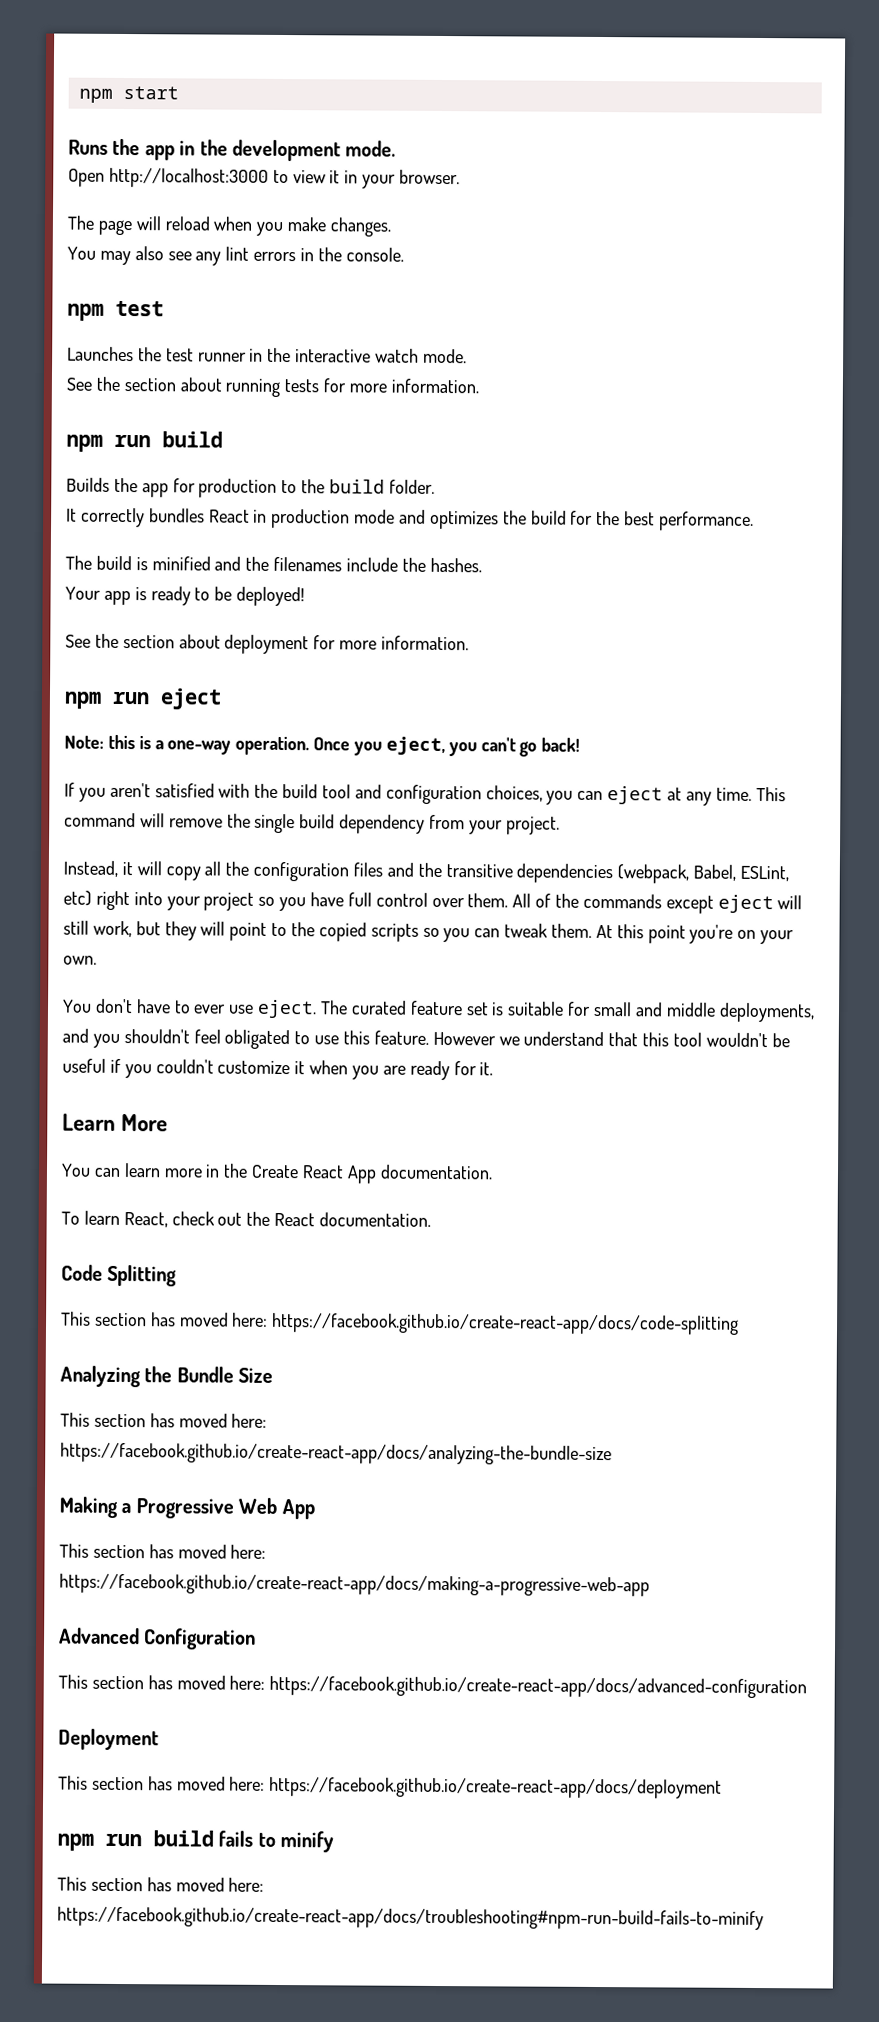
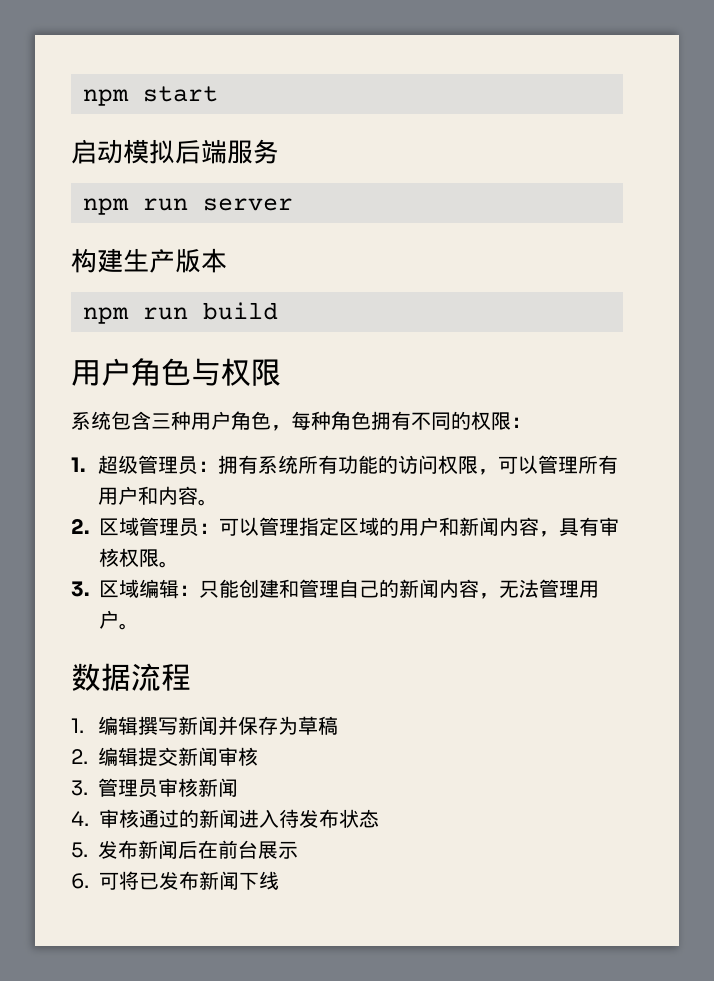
- Runs the app in the development mode.
- Open http://localhost:3000 to view it in your browser.
- The page will reload when you make changes.
- You may also see any lint errors in the console.
- npm test
- Launches the test runner in the interactive watch mode.
- See the section about running tests for more information.
+ 启动模拟后端服务
+ npm run server
+ 构建生产版本
  npm run build
- Builds the app for production to the build folder.
- It correctly bundles React in production mode and optimizes the build for the best performance.
- The build is minified and the filenames include the hashes.
- Your app is ready to be deployed!
- See the section about deployment for more information.
- npm run eject
- Note: this is a one-way operation. Once you eject, you can't go back!
- If you aren't satisfied with the build tool and configuration choices, you can eject at any time. This command will remove the single build dependency from your project.
- Instead, it will copy all the configuration files and the transitive dependencies (webpack, Babel, ESLint, etc) right into your project so you have full control over them. All of the commands except eject will still work, but they will point to the copied scripts so you can tweak them. At this point you're on your own.
- You don't have to ever use eject. The curated feature set is suitable for small and middle deployments, and you shouldn't feel obligated to use this feature. However we understand that this tool wouldn't be useful if you couldn't customize it when you are ready for it.
- Learn More
- You can learn more in the Create React App documentation.
- To learn React, check out the React documentation.
- Code Splitting
- This section has moved here: https://facebook.github.io/create-react-app/docs/code-splitting
- Analyzing the Bundle Size
- This section has moved here: https://facebook.github.io/create-react-app/docs/analyzing-the-bundle-size
- Making a Progressive Web App
- This section has moved here: https://facebook.github.io/create-react-app/docs/making-a-progressive-web-app
- Advanced Configuration
- This section has moved here: https://facebook.github.io/create-react-app/docs/advanced-configuration
- Deployment
- This section has moved here: https://facebook.github.io/create-react-app/docs/deployment
- npm run build fails to minify
- This section has moved here: https://facebook.github.io/create-react-app/docs/troubleshooting#npm-run-build-fails-to-minify
+ 用户角色与权限
+ 系统包含三种用户角色，每种角色拥有不同的权限：
+ 1.超级管理员：拥有系统所有功能的访问权限，可以管理所有用户和内容。
+ 2.区域管理员：可以管理指定区域的用户和新闻内容，具有审核权限。
+ 3.区域编辑：只能创建和管理自己的新闻内容，无法管理用户。
+ 数据流程
+ 1.编辑撰写新闻并保存为草稿
+ 2.编辑提交新闻审核
+ 3.管理员审核新闻
+ 4.审核通过的新闻进入待发布状态
+ 5.发布新闻后在前台展示
+ 6.可将已发布新闻下线

